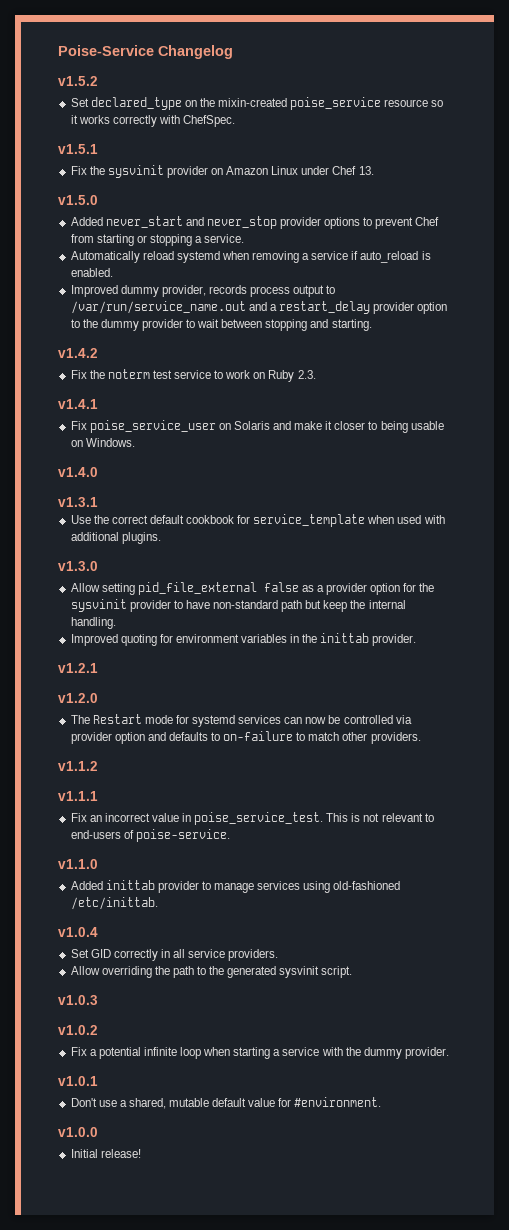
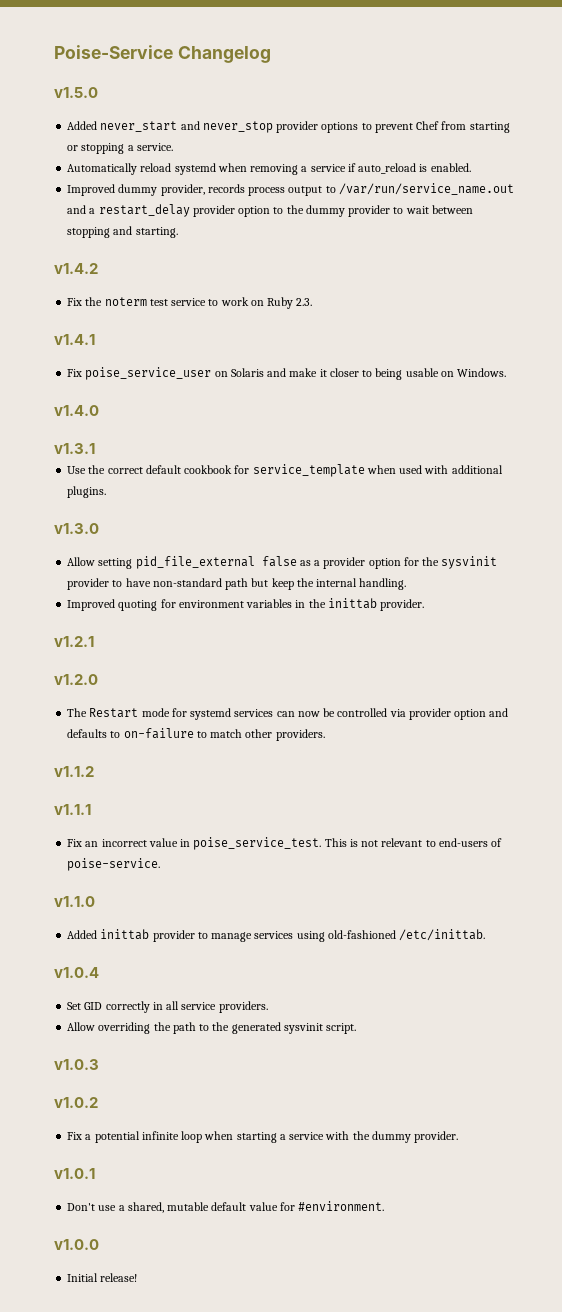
- v1.5.2
- Set declared_type on the mixin-created poise_service resource so it works correctly with ChefSpec.
- v1.5.1
- Fix the sysvinit provider on Amazon Linux under Chef 13.

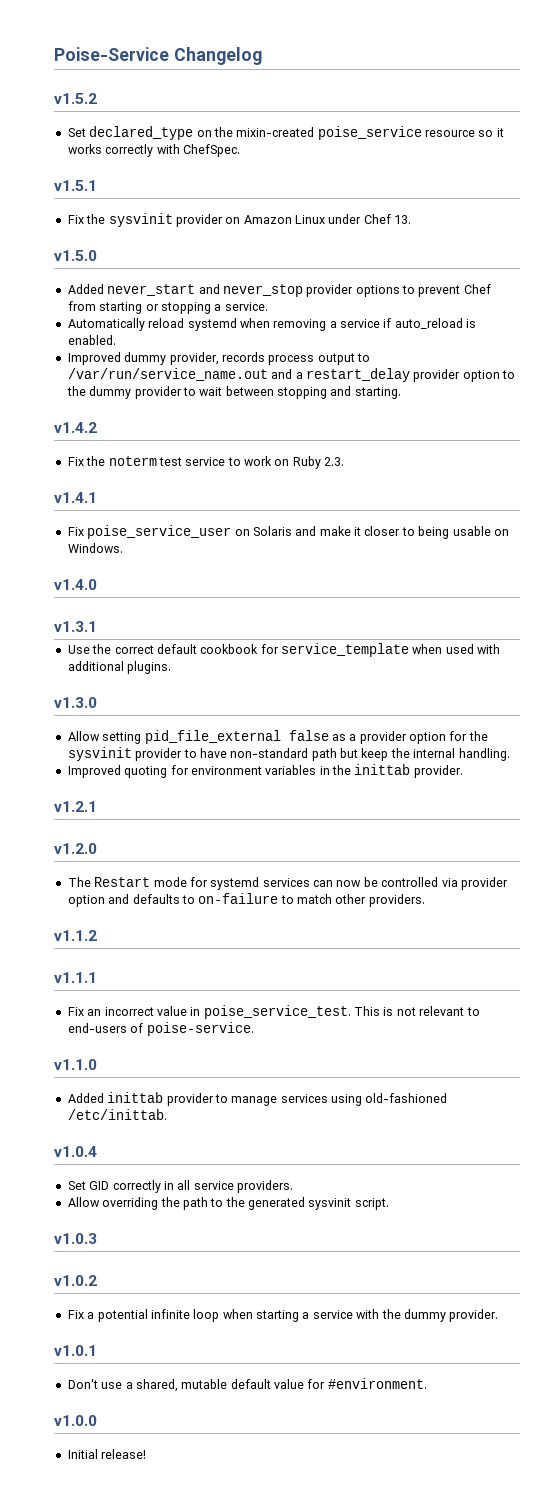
+ v1.5.2
+ Set declared_type on the mixin-created poise_service resource so it works correctly with ChefSpec.
+ v1.5.1
+ Fix the sysvinit provider on Amazon Linux under Chef 13.

